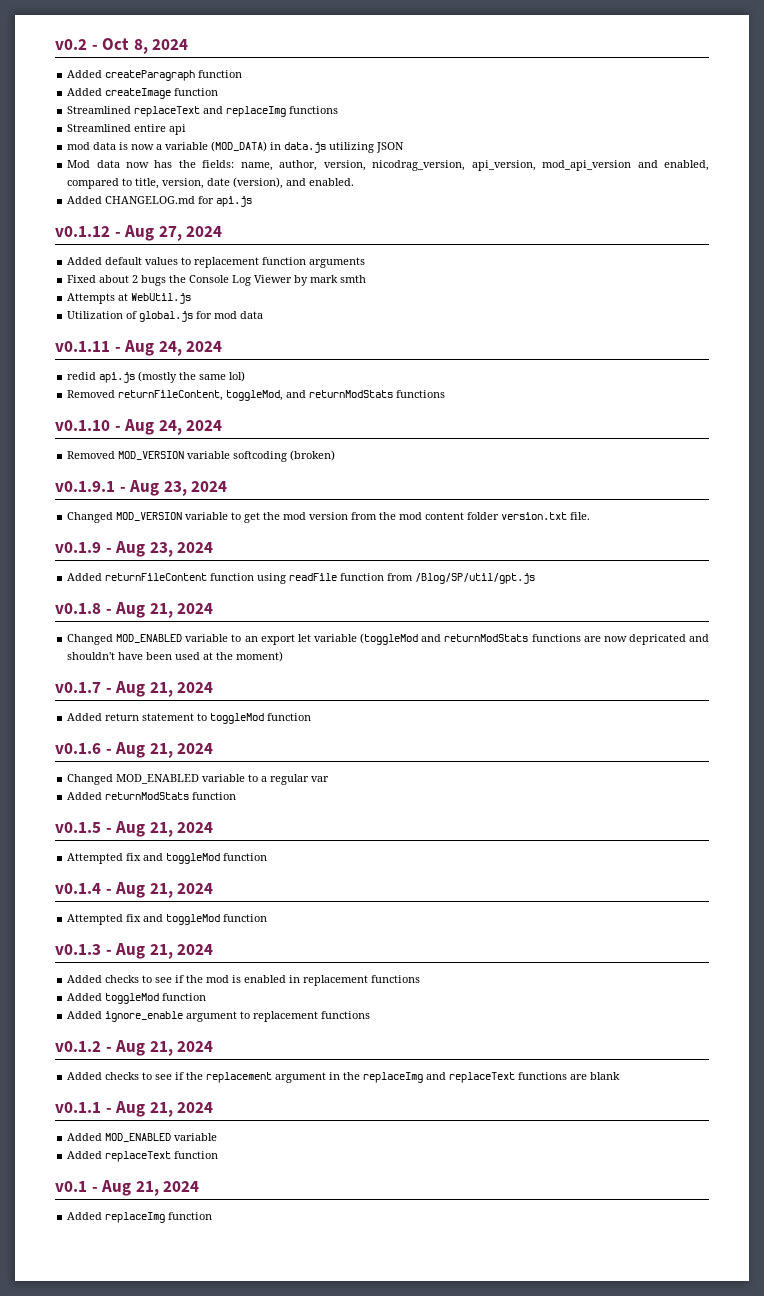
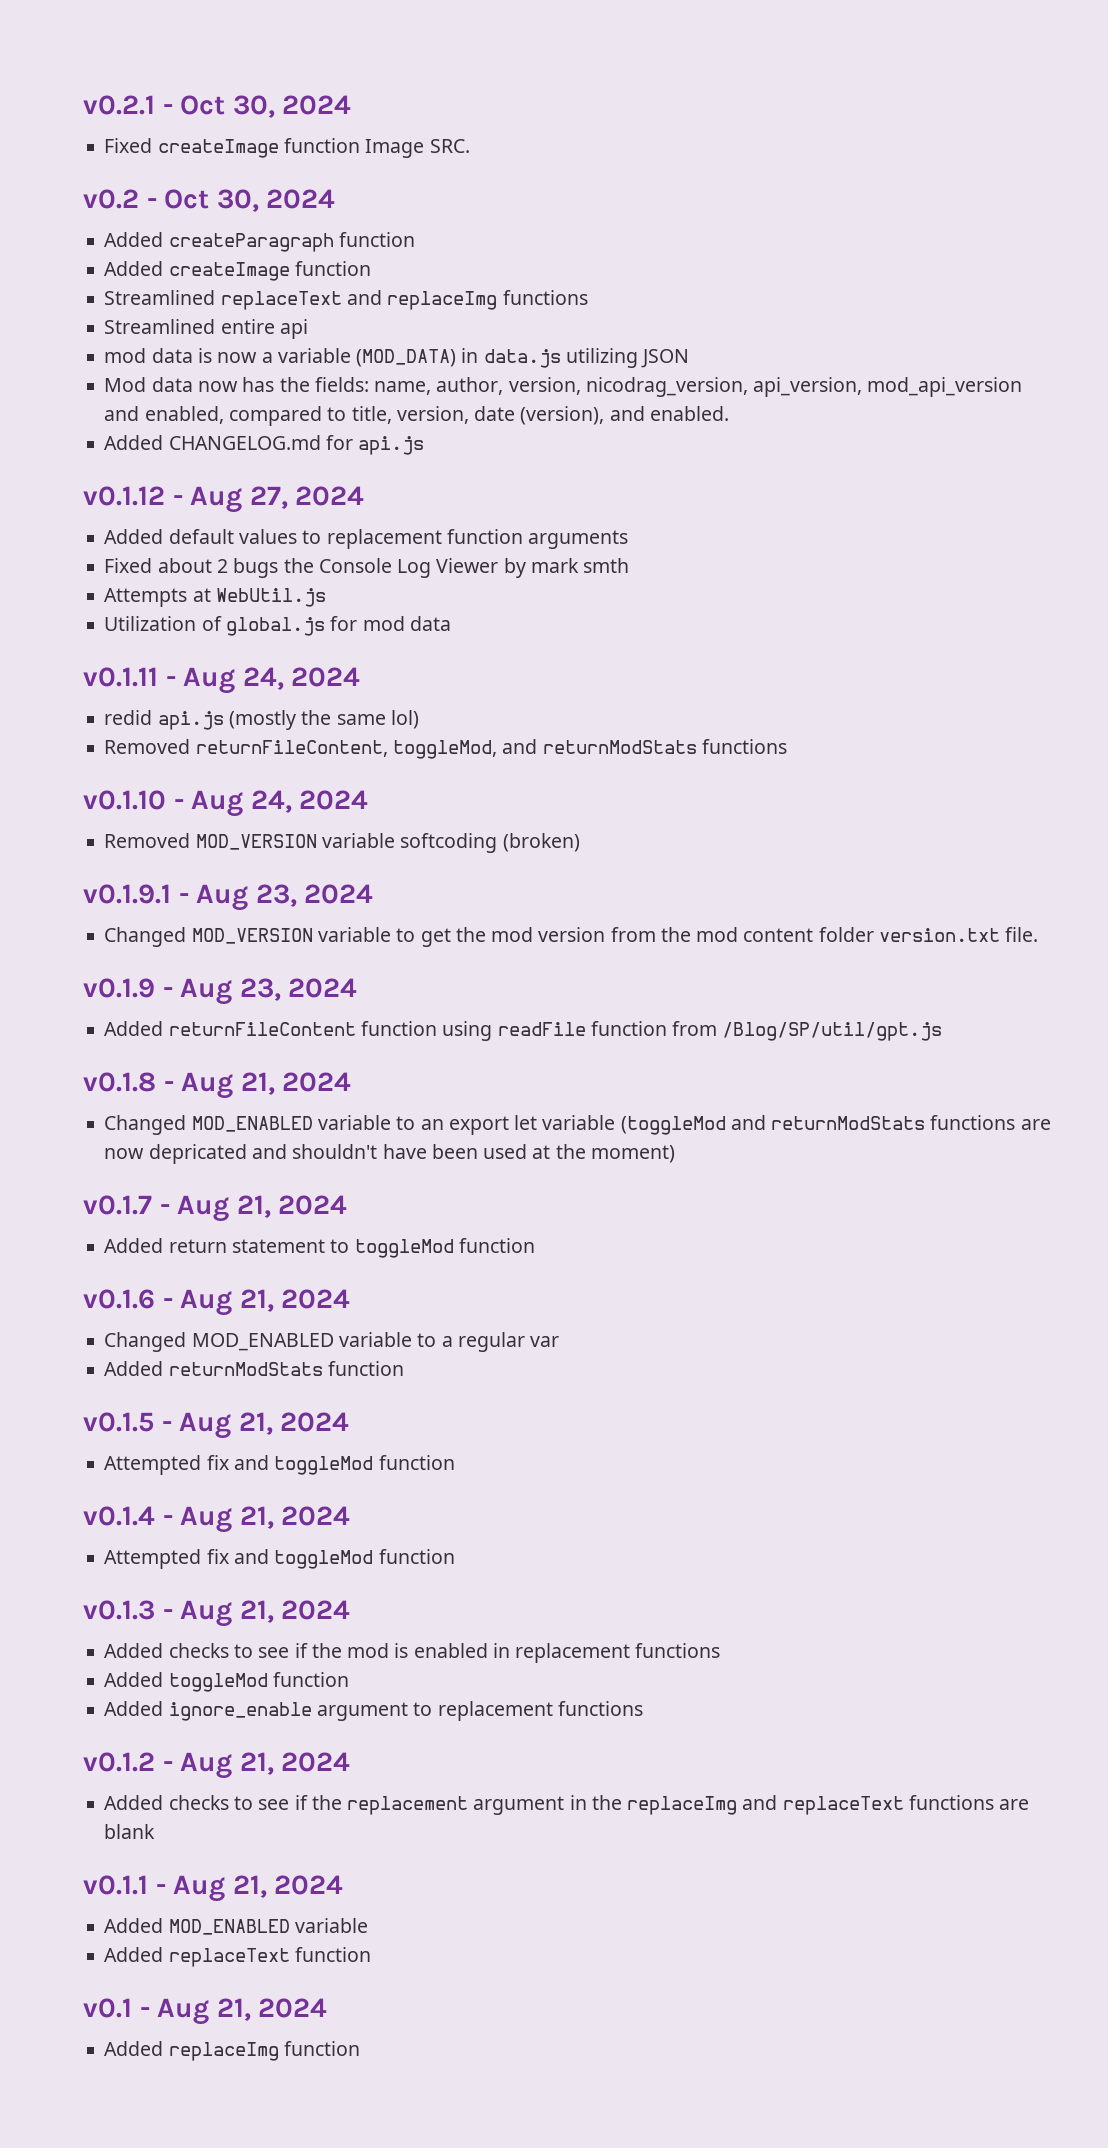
+ v0.2.1 - Oct 30, 2024
+ Fixed createImage function Image SRC.
- v0.2 - Oct 8, 2024
+ v0.2 - Oct 30, 2024

